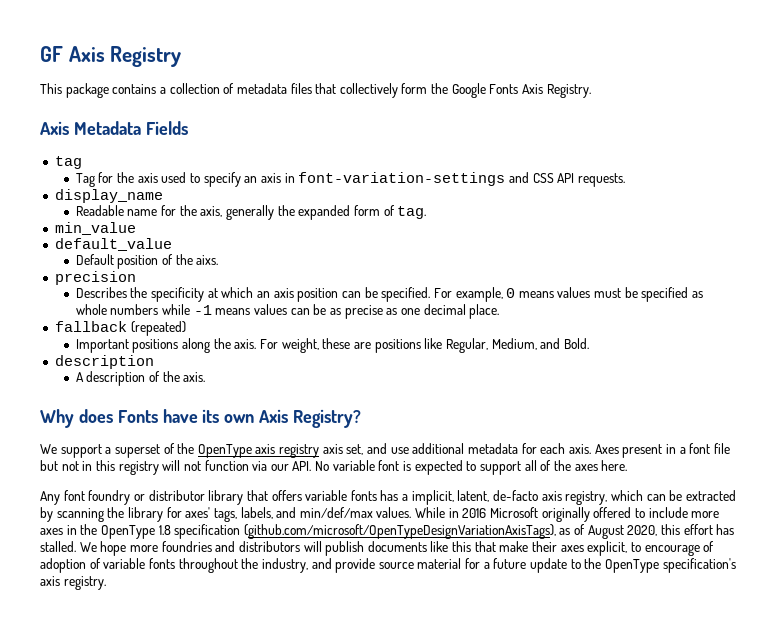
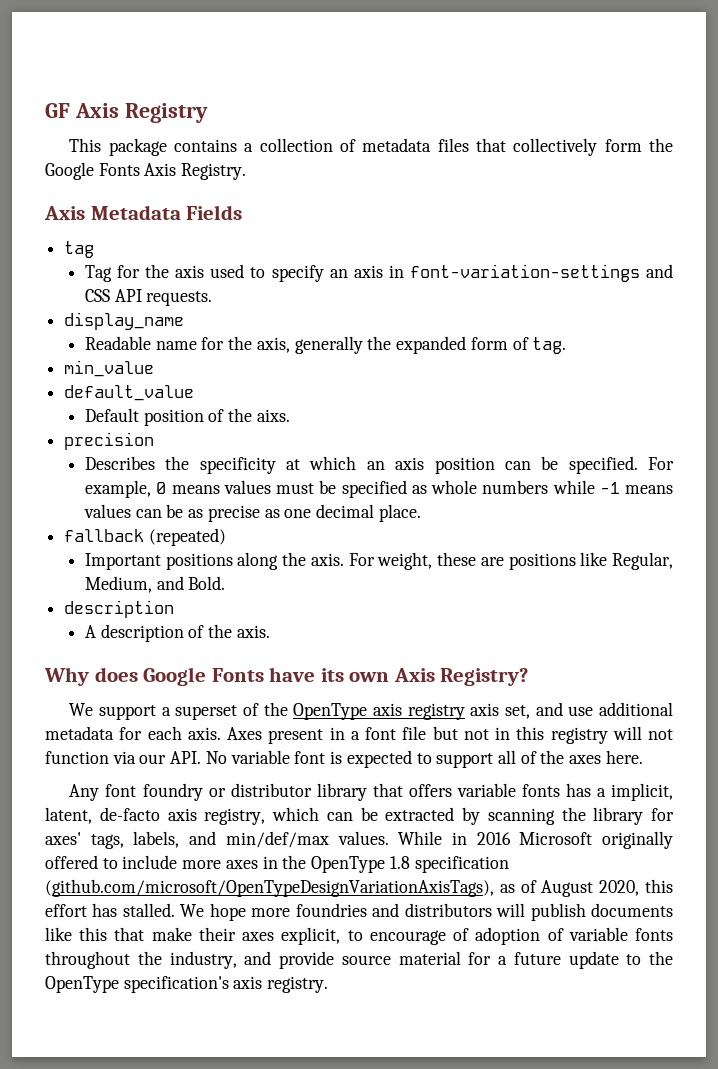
- Why does Fonts have its own Axis Registry?
+ Why does Google Fonts have its own Axis Registry?

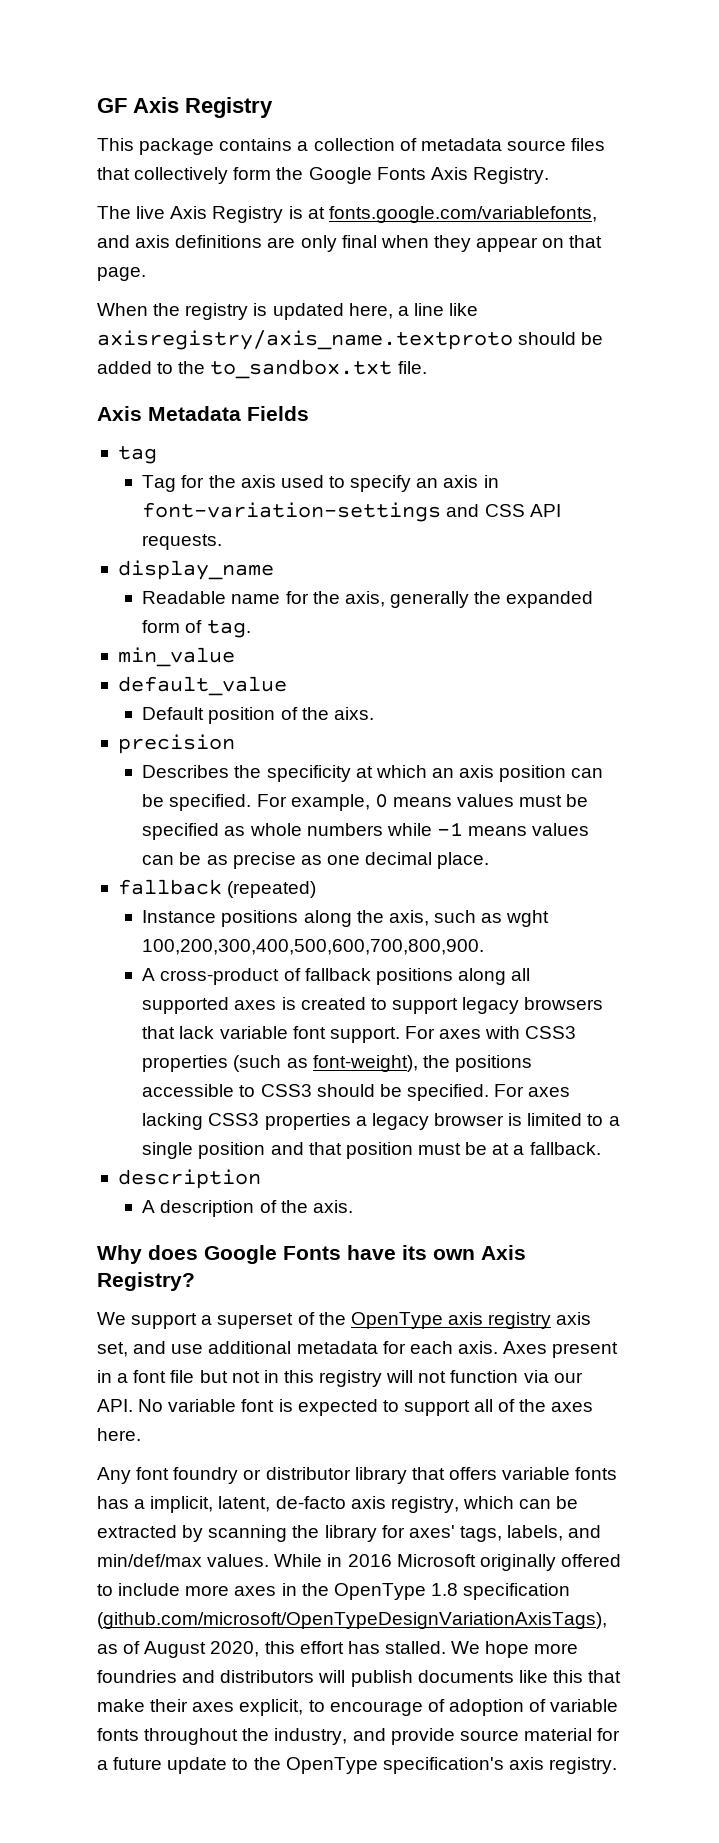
- This package contains a collection of metadata files that collectively form the Google Fonts Axis Registry.
+ This package contains a collection of metadata source files that collectively form the Google Fonts Axis Registry.
+ The live Axis Registry is at fonts.google.com/variablefonts, and axis definitions are only final when they appear on that page.
+ When the registry is updated here, a line like axisregistry/axis_name.textproto should be added to the to_sandbox.txt file.
- Important positions along the axis. For weight, these are positions like Regular, Medium, and Bold.
+ Instance positions along the axis, such as wght 100,200,300,400,500,600,700,800,900.
+ A cross-product of fallback positions along all supported axes is created to support legacy browsers that lack variable font support. For axes with CSS3 properties (such as font-weight), the positions accessible to CSS3 should be specified. For axes lacking CSS3 properties a legacy browser is limited to a single position and that position must be at a fallback.

